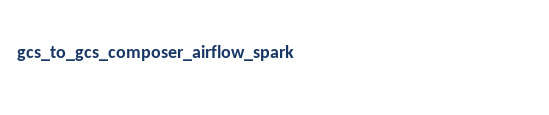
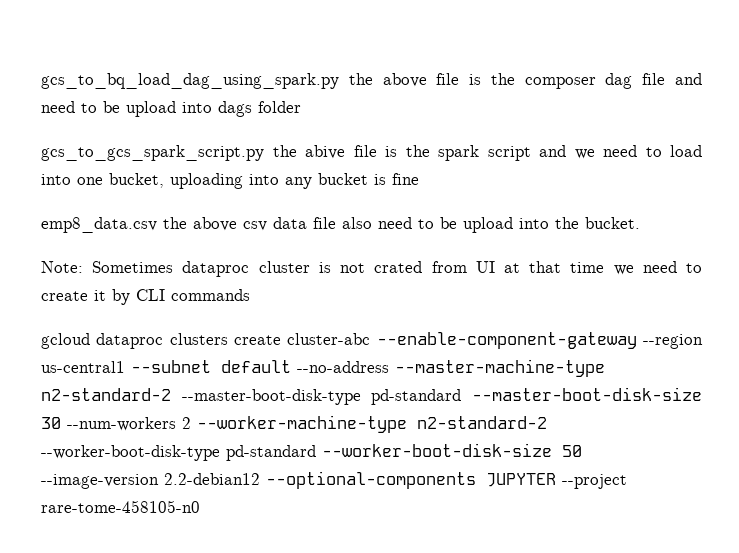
- gcs_to_gcs_composer_airflow_spark
+ gcs_to_bq_load_dag_using_spark.py the above file is the composer dag file and need to be upload into dags folder
+ gcs_to_gcs_spark_script.py the abive file is the spark script and we need to load into one bucket, uploading into any bucket is fine
+ emp8_data.csv the above csv data file also need to be upload into the bucket.
+ Note: Sometimes dataproc cluster is not crated from UI at that time we need to create it by CLI commands
+ gcloud dataproc clusters create cluster-abc --enable-component-gateway --region us-central1 --subnet default --no-address --master-machine-type n2-standard-2 --master-boot-disk-type pd-standard --master-boot-disk-size 30 --num-workers 2 --worker-machine-type n2-standard-2 --worker-boot-disk-type pd-standard --worker-boot-disk-size 50 --image-version 2.2-debian12 --optional-components JUPYTER --project rare-tome-458105-n0

